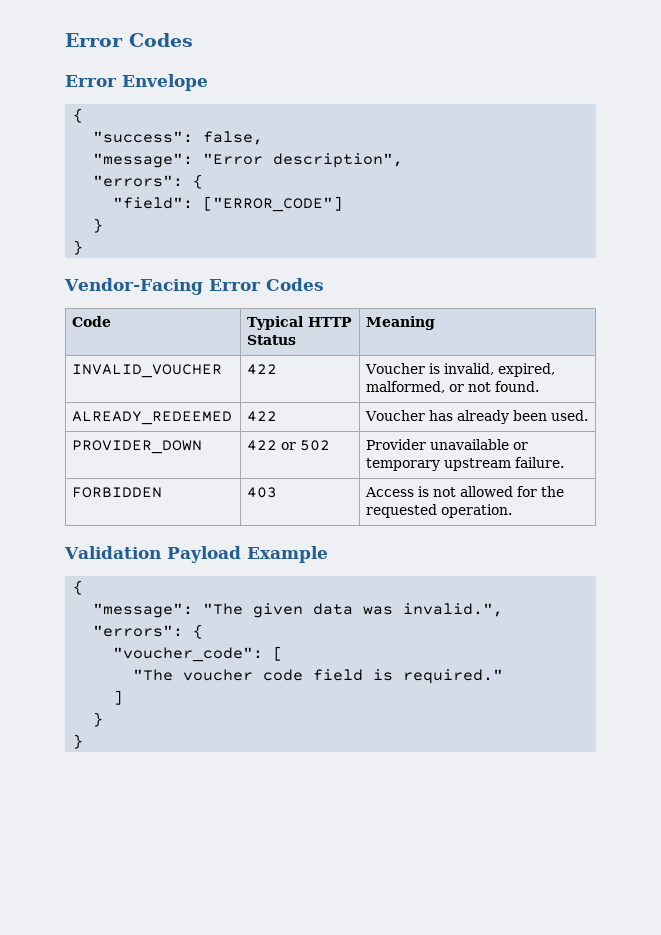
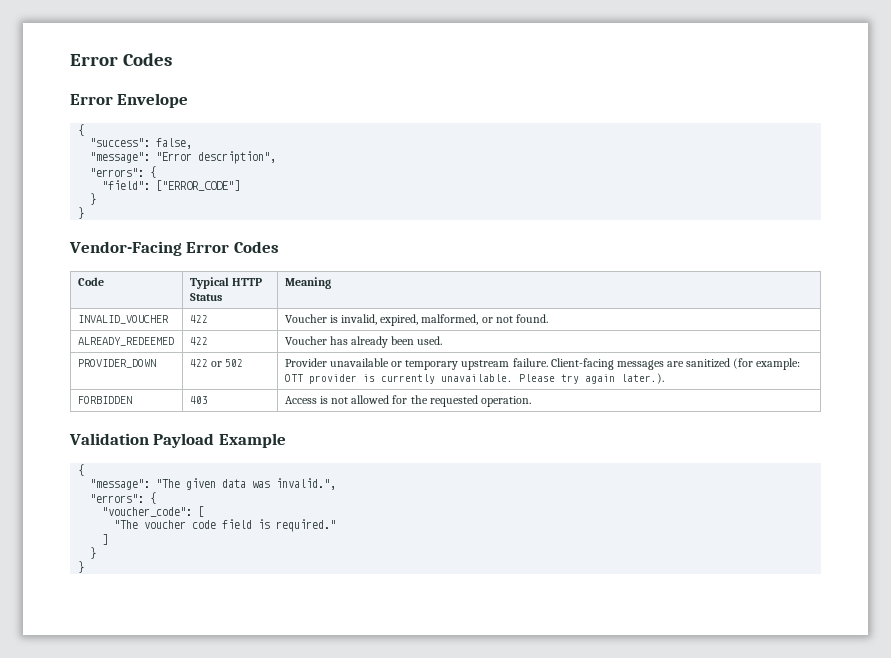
- PROVIDER_DOWN | 422 or 502 | Provider unavailable or temporary upstream failure.
+ PROVIDER_DOWN | 422 or 502 | Provider unavailable or temporary upstream failure. Client-facing messages are sanitized (for example: OTT provider is currently unavailable. Please try again later.).

